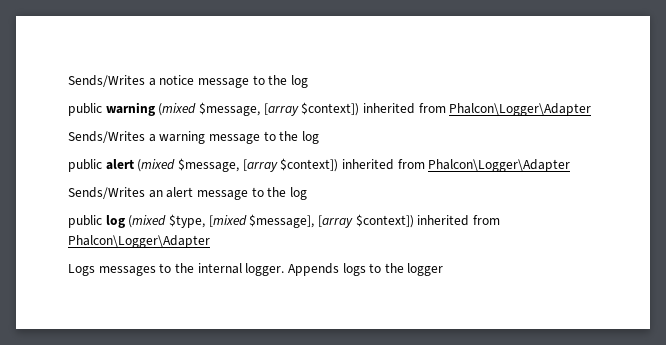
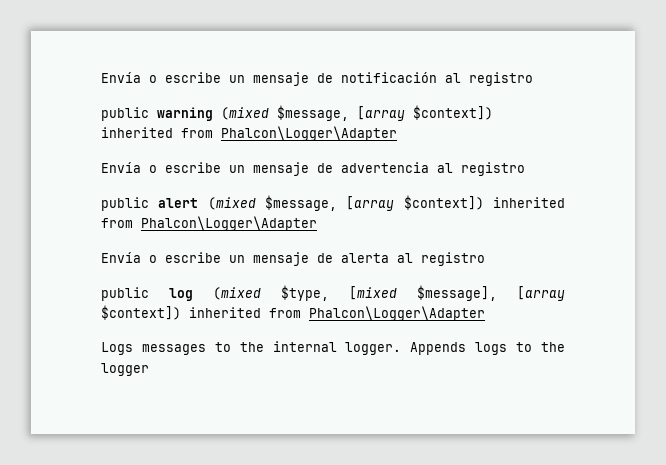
- Sends/Writes a notice message to the log
+ Envía o escribe un mensaje de notificación al registro
- Sends/Writes a warning message to the log
+ Envía o escribe un mensaje de advertencia al registro
- Sends/Writes an alert message to the log
+ Envía o escribe un mensaje de alerta al registro

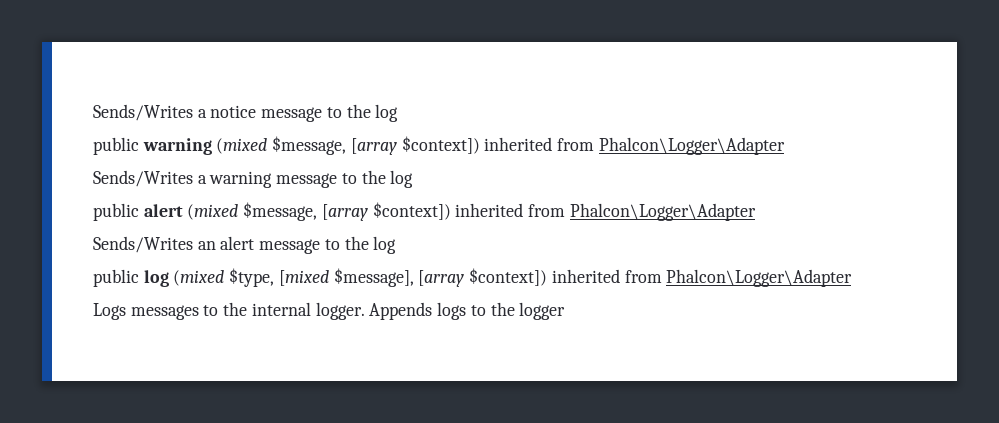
- Envía o escribe un mensaje de notificación al registro
+ Sends/Writes a notice message to the log
- Envía o escribe un mensaje de advertencia al registro
+ Sends/Writes a warning message to the log
- Envía o escribe un mensaje de alerta al registro
+ Sends/Writes an alert message to the log

